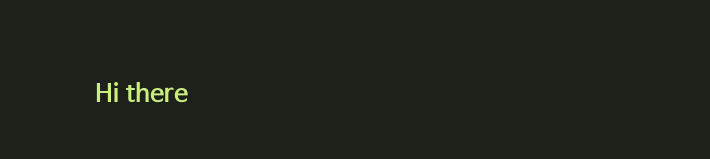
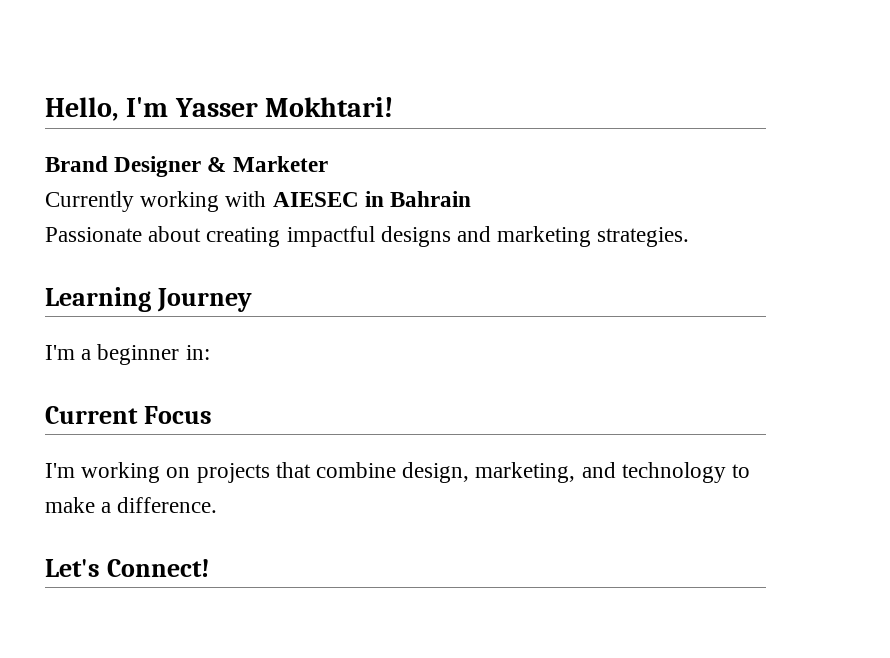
- Hi there
+ Hello, I'm Yasser Mokhtari!
+ Brand Designer & Marketer
+ Currently working with AIESEC in Bahrain
+ Passionate about creating impactful designs and marketing strategies.
+ Learning Journey
+ I'm a beginner in:
+ Current Focus
+ I'm working on projects that combine design, marketing, and technology to make a difference.
+ Let's Connect!

